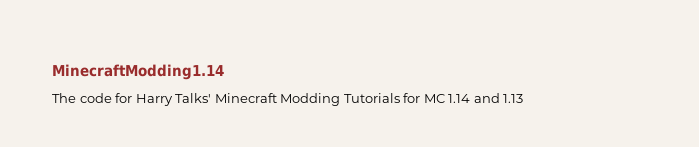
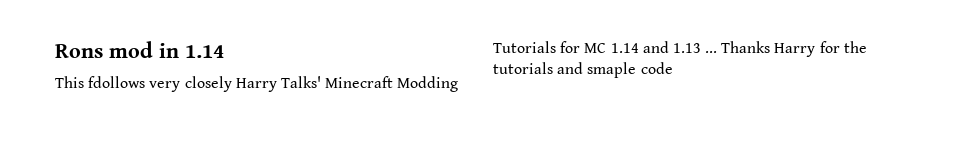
- MinecraftModding1.14
- The code for Harry Talks' Minecraft Modding Tutorials for MC 1.14 and 1.13
+ Rons mod in 1.14
+ This fdollows very closely Harry Talks' Minecraft Modding Tutorials for MC 1.14 and 1.13 ... Thanks Harry for the tutorials and smaple code

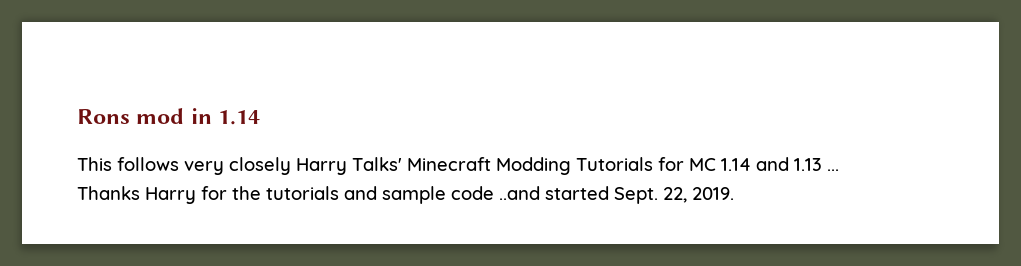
- This fdollows very closely Harry Talks' Minecraft Modding Tutorials for MC 1.14 and 1.13 ...
+ This follows very closely Harry Talks' Minecraft Modding Tutorials for MC 1.14 and 1.13 ...
- Thanks Harry for the tutorials and smaple code
+ Thanks Harry for the tutorials and sample code ..and started Sept. 22, 2019.

